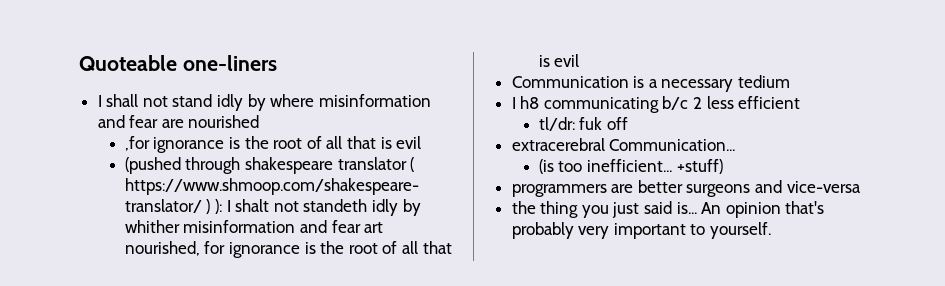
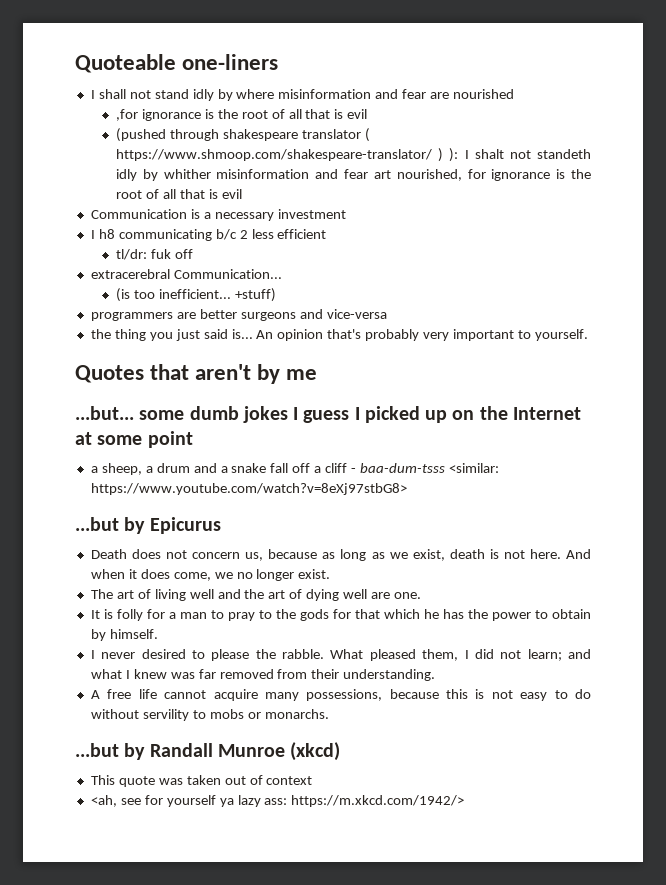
- Communication is a necessary tedium
+ Communication is a necessary investment
+ Quotes that aren't by me
+ ...but... some dumb jokes I guess I picked up on the Internet at some point
+ a sheep, a drum and a snake fall off a cliff - baa-dum-tsss <similar: https://www.youtube.com/watch?v=8eXj97stbG8>
+ ...but by Epicurus
+ Death does not concern us, because as long as we exist, death is not here. And when it does come, we no longer exist.
+ The art of living well and the art of dying well are one.
+ It is folly for a man to pray to the gods for that which he has the power to obtain by himself.
+ I never desired to please the rabble. What pleased them, I did not learn; and what I knew was far removed from their understanding.
+ A free life cannot acquire many possessions, because this is not easy to do without servility to mobs or monarchs.
+ ...but by Randall Munroe (xkcd)
+ This quote was taken out of context
+ <ah, see for yourself ya lazy ass: https://m.xkcd.com/1942/>

